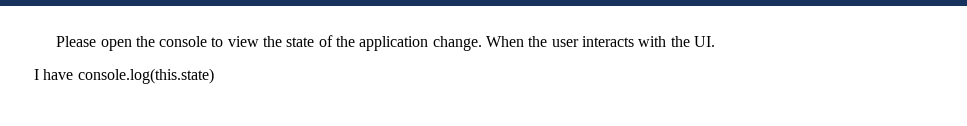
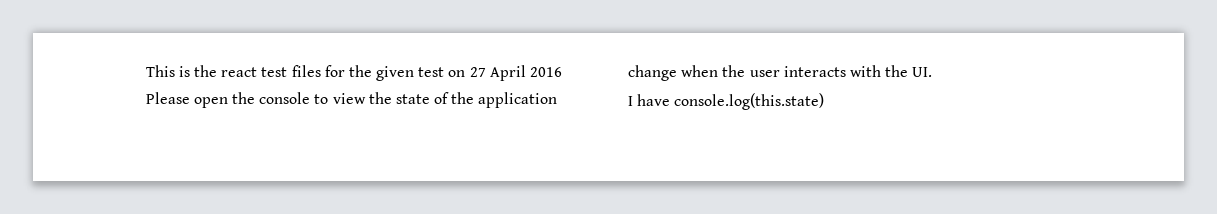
+ This is the react test files for the given test on 27 April 2016
- Please open the console to view the state of the application change. When the user interacts with the UI.
+ Please open the console to view the state of the application change when the user interacts with the UI.

